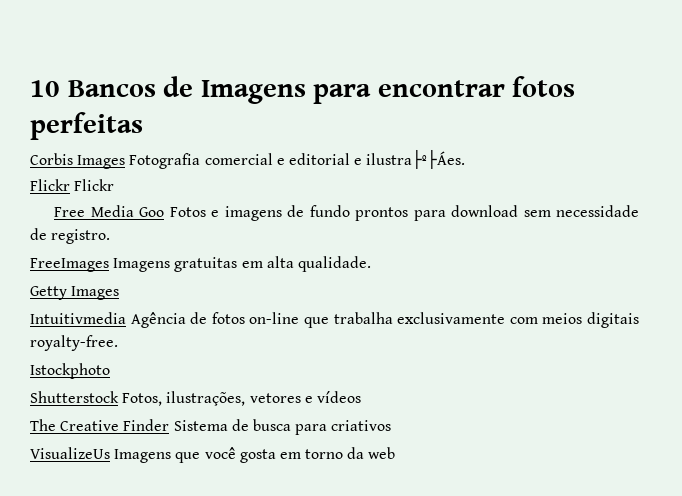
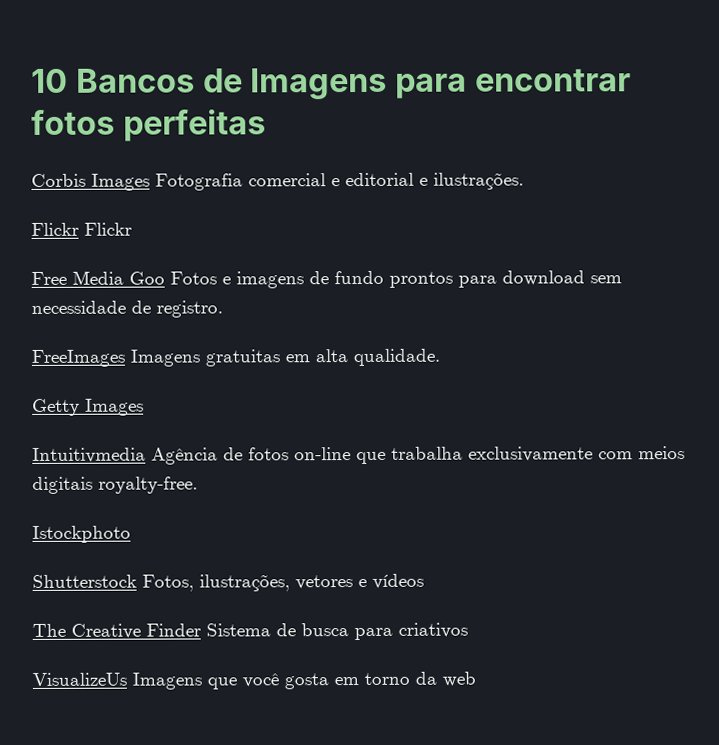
- Corbis Images Fotografia comercial e editorial e ilustra├º├Áes.
+ Corbis Images Fotografia comercial e editorial e ilustrações.

